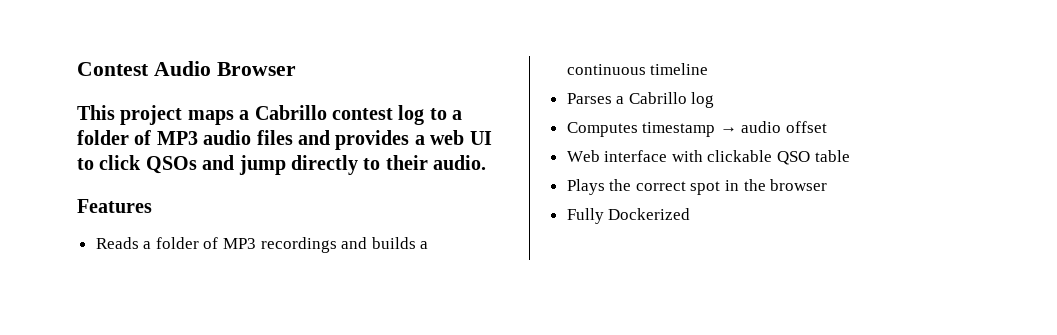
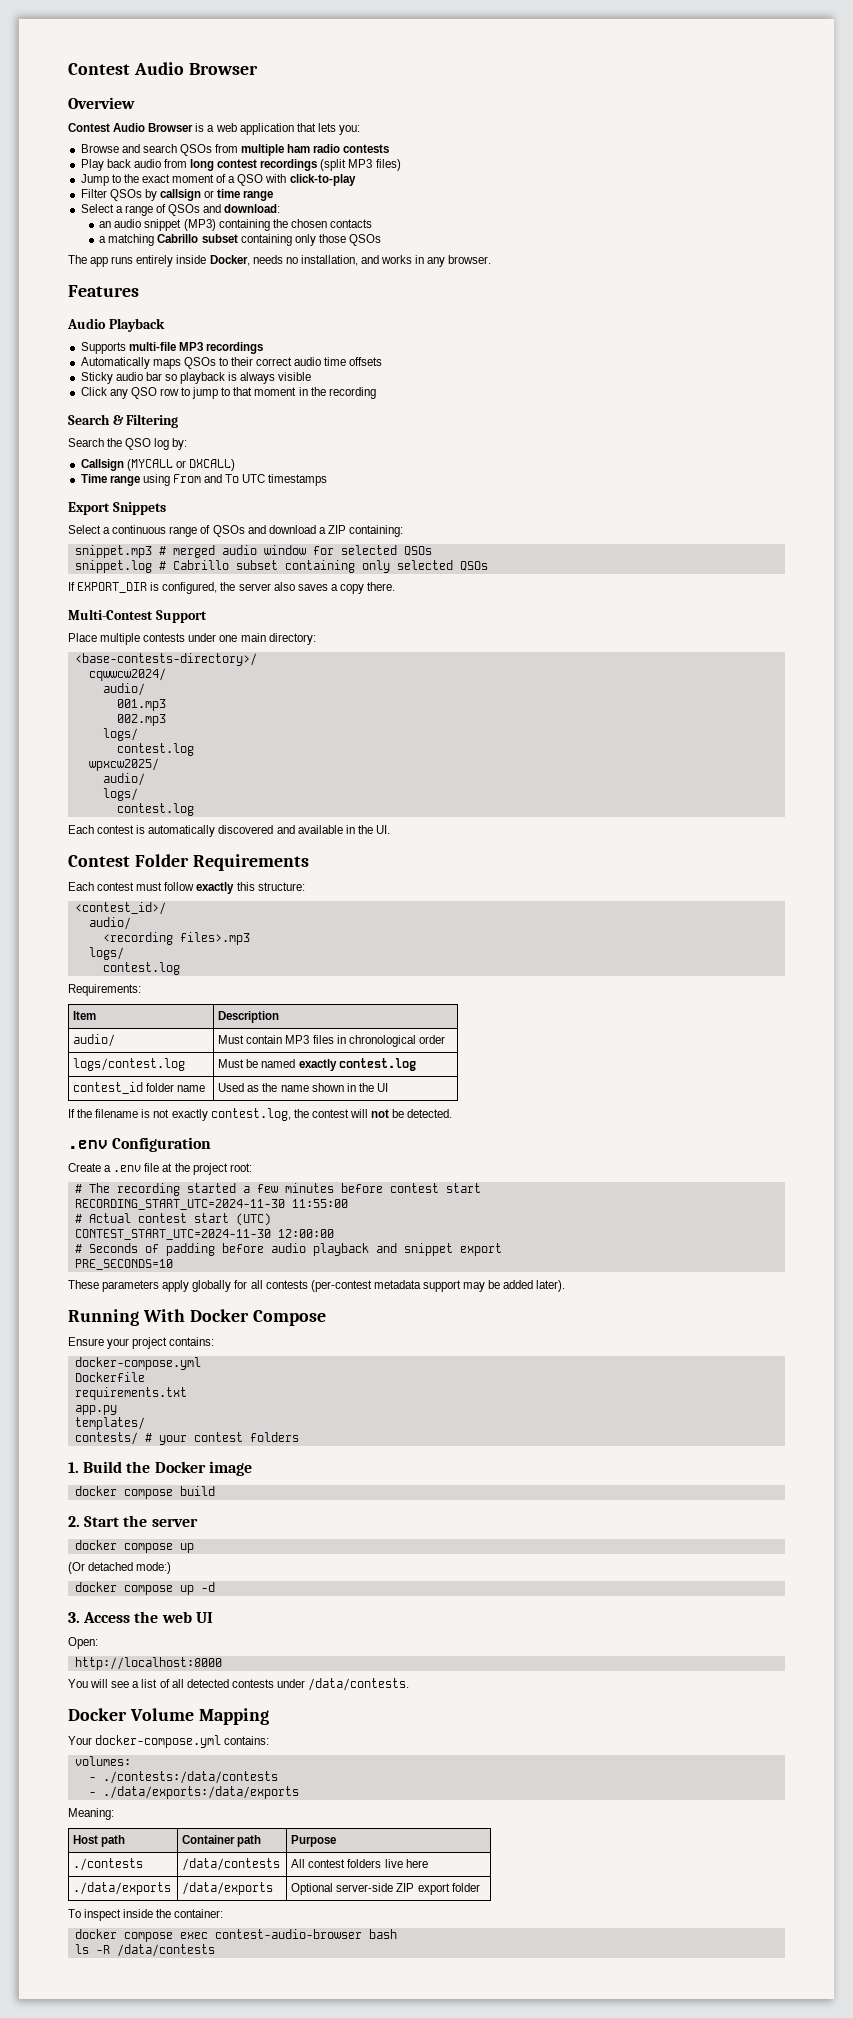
- This project maps a Cabrillo contest log to a folder of MP3 audio files and provides a web UI to click QSOs and jump directly to their audio.
+ Overview
+ Contest Audio Browser is a web application that lets you:
+ Browse and search QSOs from multiple ham radio contests
+ Play back audio from long contest recordings (split MP3 files)
+ Jump to the exact moment of a QSO with click-to-play
+ Filter QSOs by callsign or time range
+ Select a range of QSOs and download:
+ an audio snippet (MP3) containing the chosen contacts
+ a matching Cabrillo subset containing only those QSOs
+ The app runs entirely inside Docker, needs no installation, and works in any browser.
  Features
- Reads a folder of MP3 recordings and builds a continuous timeline
- Parses a Cabrillo log
- Computes timestamp → audio offset
- Web interface with clickable QSO table
- Plays the correct spot in the browser
- Fully Dockerized
+ Audio Playback
+ Supports multi-file MP3 recordings
+ Automatically maps QSOs to their correct audio time offsets
+ Sticky audio bar so playback is always visible
+ Click any QSO row to jump to that moment in the recording
+ Search & Filtering
+ Search the QSO log by:
+ Callsign (MYCALL or DXCALL)
+ Time range using From and To UTC timestamps
+ Export Snippets
+ Select a continuous range of QSOs and download a ZIP containing:
+ snippet.mp3 # merged audio window for selected QSOs
+ snippet.log # Cabrillo subset containing only selected QSOs
+ If EXPORT_DIR is configured, the server also saves a copy there.
+ Multi-Contest Support
+ Place multiple contests under one main directory:
+ <base-contests-directory>/
+ cqwwcw2024/
+ audio/
+ 001.mp3
+ 002.mp3
+ logs/
+ contest.log
+ wpxcw2025/
+ audio/
+ logs/
+ contest.log
+ Each contest is automatically discovered and available in the UI.
+ Contest Folder Requirements
+ Each contest must follow exactly this structure:
+ <contest_id>/
+ audio/
+ <recording files>.mp3
+ logs/
+ contest.log
+ Requirements:
+ Item | Description
+ audio/ | Must contain MP3 files in chronological order
+ logs/contest.log | Must be named exactly contest.log
+ contest_id folder name | Used as the name shown in the UI
+ If the filename is not exactly contest.log, the contest will not be detected.
+ .env Configuration
+ Create a .env file at the project root:
+ # The recording started a few minutes before contest start
+ RECORDING_START_UTC=2024-11-30 11:55:00
+ # Actual contest start (UTC)
+ CONTEST_START_UTC=2024-11-30 12:00:00
+ # Seconds of padding before audio playback and snippet export
+ PRE_SECONDS=10
+ These parameters apply globally for all contests (per-contest metadata support may be added later).
+ Running With Docker Compose
+ Ensure your project contains:
+ docker-compose.yml
+ Dockerfile
+ requirements.txt
+ app.py
+ templates/
+ contests/ # your contest folders
+ 1. Build the Docker image
+ docker compose build
+ 2. Start the server
+ docker compose up
+ (Or detached mode:)
+ docker compose up -d
+ 3. Access the web UI
+ Open:
+ http://localhost:8000
+ You will see a list of all detected contests under /data/contests.
+ Docker Volume Mapping
+ Your docker-compose.yml contains:
+ volumes:
+ - ./contests:/data/contests
+ - ./data/exports:/data/exports
+ Meaning:
+ Host path | Container path | Purpose
+ ./contests | /data/contests | All contest folders live here
+ ./data/exports | /data/exports | Optional server-side ZIP export folder
+ To inspect inside the container:
+ docker compose exec contest-audio-browser bash
+ ls -R /data/contests

